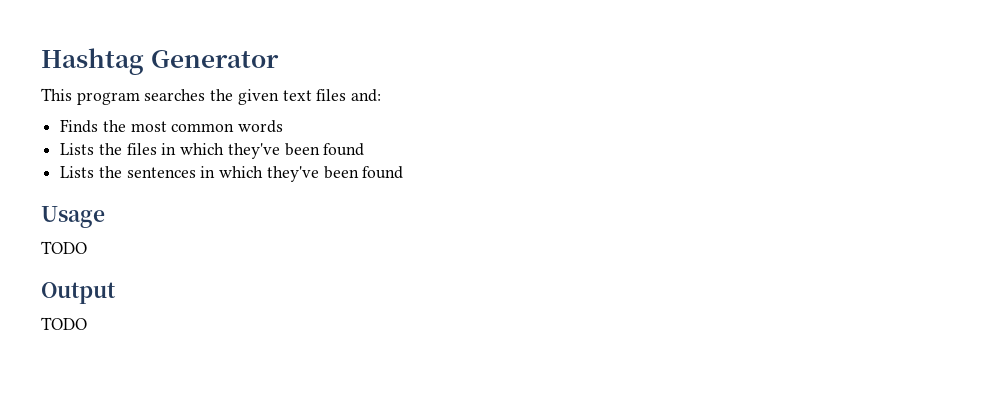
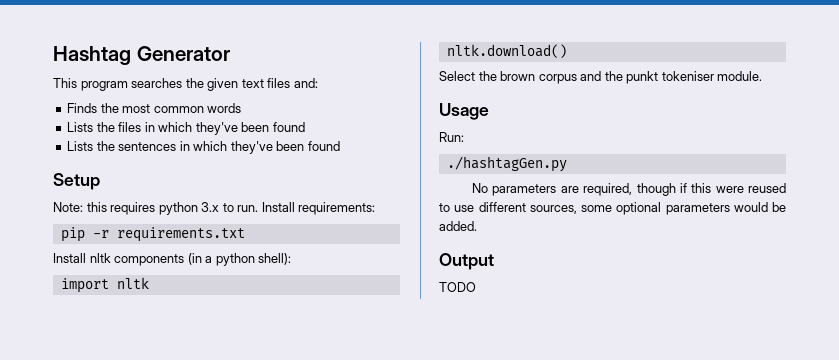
+ Setup
+ Note: this requires python 3.x to run. Install requirements:
+ pip -r requirements.txt
+ Install nltk components (in a python shell):
+ import nltk
+ nltk.download()
+ Select the brown corpus and the punkt tokeniser module.
  Usage
- TODO
+ Run:
+ ./hashtagGen.py
+ No parameters are required, though if this were reused to use different sources, some optional parameters would be added.

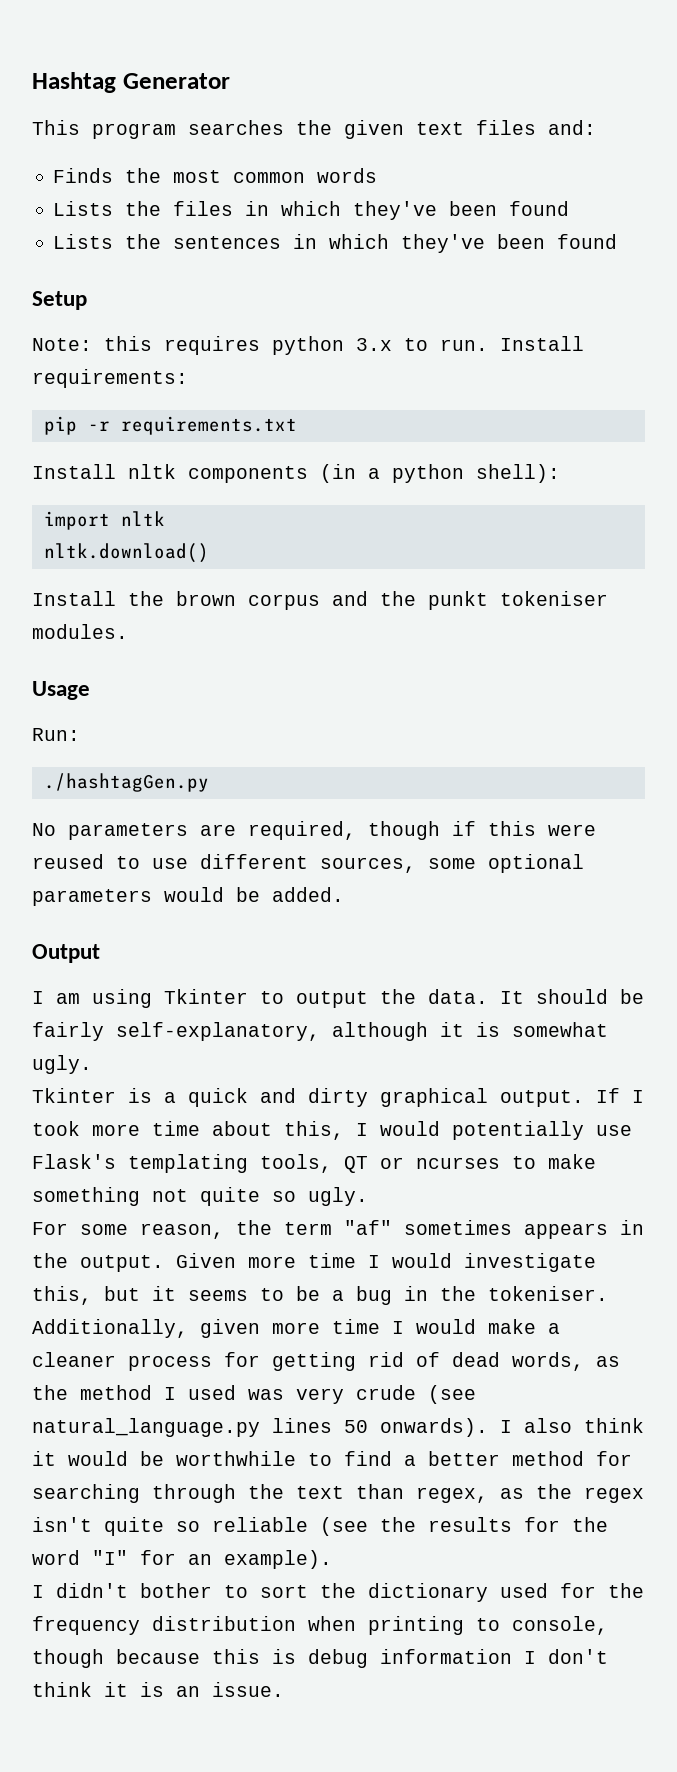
- Select the brown corpus and the punkt tokeniser module.
+ Install the brown corpus and the punkt tokeniser modules.
- TODO
+ I am using Tkinter to output the data. It should be fairly self-explanatory, although it is somewhat ugly.
+ Tkinter is a quick and dirty graphical output. If I took more time about this, I would potentially use Flask's templating tools, QT or ncurses to make something not quite so ugly.
+ For some reason, the term "af" sometimes appears in the output. Given more time I would investigate this, but it seems to be a bug in the tokeniser. Additionally, given more time I would make a cleaner process for getting rid of dead words, as the method I used was very crude (see natural_language.py lines 50 onwards). I also think it would be worthwhile to find a better method for searching through the text than regex, as the regex isn't quite so reliable (see the results for the word "I" for an example).
+ I didn't bother to sort the dictionary used for the frequency distribution when printing to console, though because this is debug information I don't think it is an issue.

